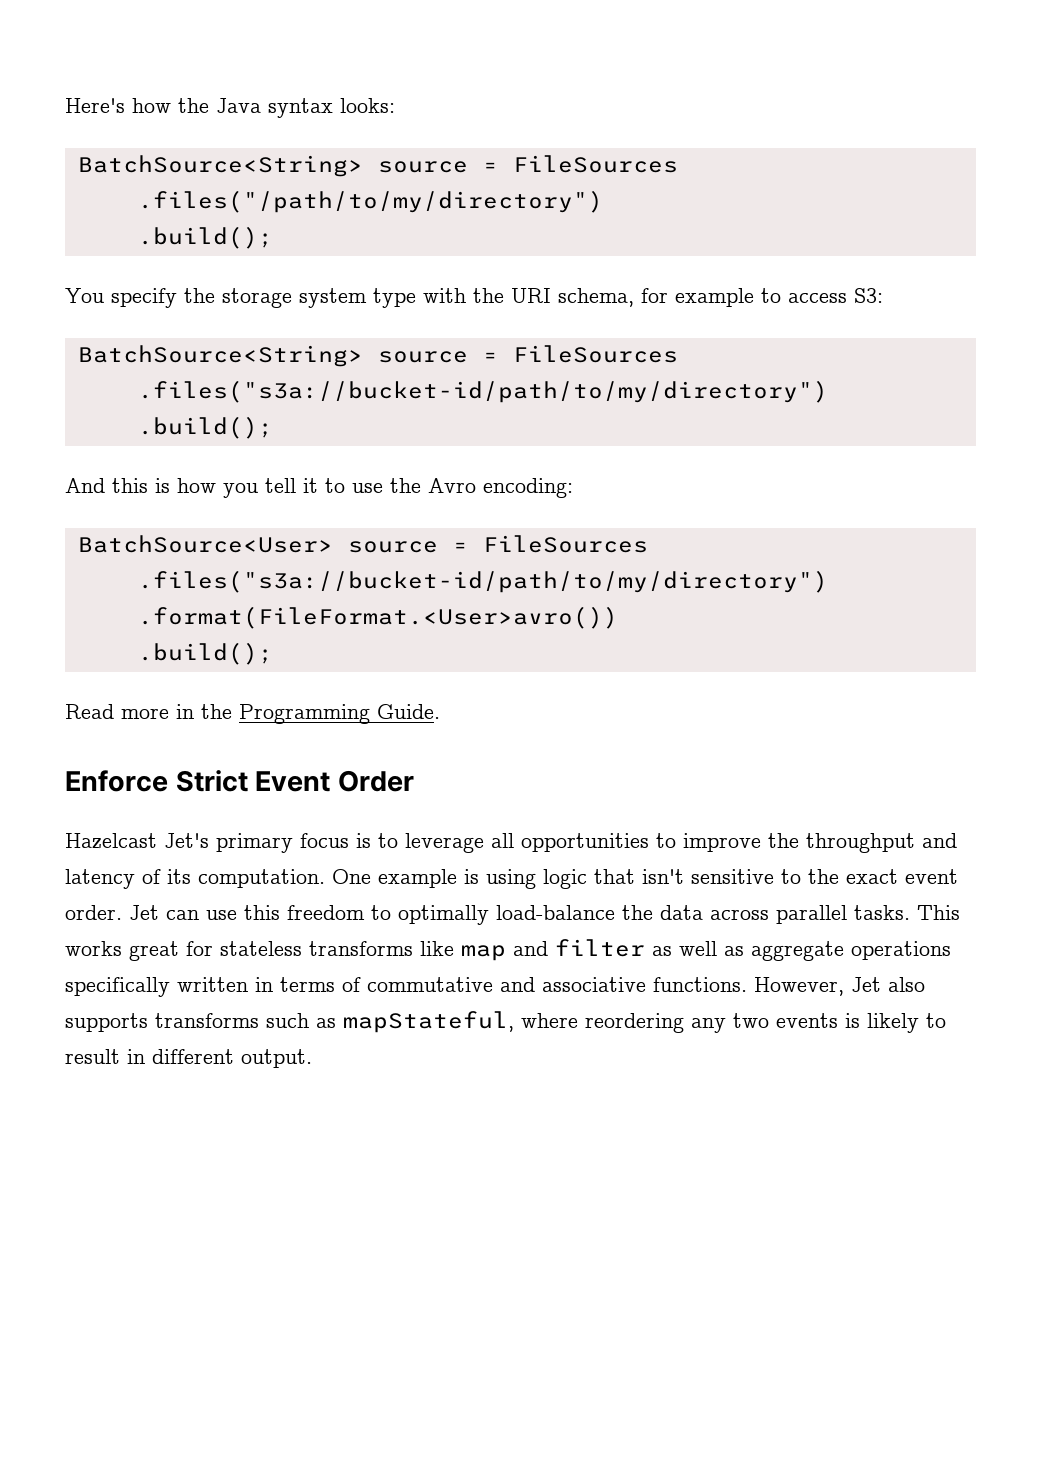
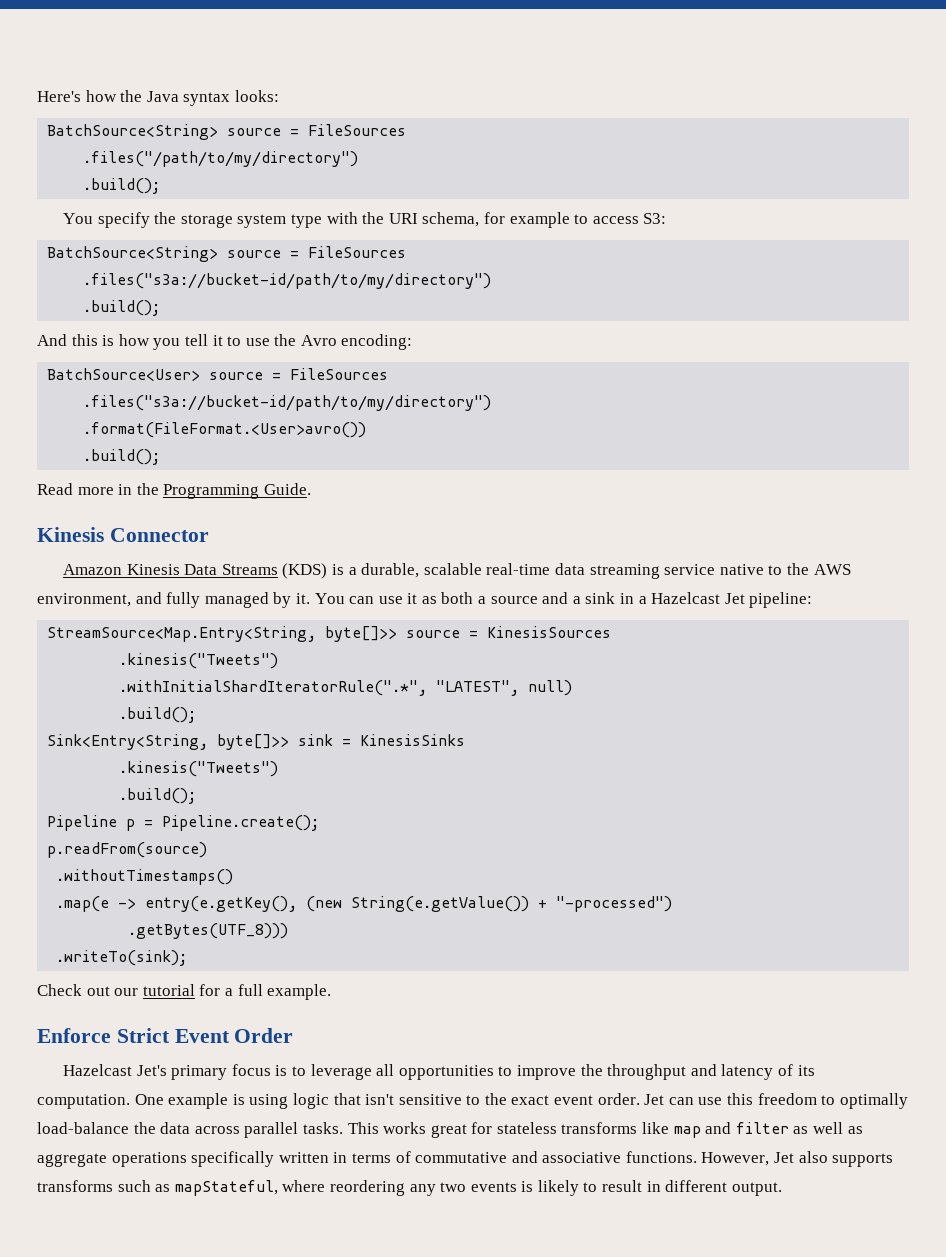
+ Kinesis Connector
+ Amazon Kinesis Data Streams (KDS) is a durable, scalable real-time data streaming service native to the AWS environment, and fully managed by it. You can use it as both a source and a sink in a Hazelcast Jet pipeline:
+ StreamSource<Map.Entry<String, byte[]>> source = KinesisSources
+ .kinesis("Tweets")
+ .withInitialShardIteratorRule(".*", "LATEST", null)
+ .build();
+ Sink<Entry<String, byte[]>> sink = KinesisSinks
+ .kinesis("Tweets")
+ .build();
+ Pipeline p = Pipeline.create();
+ p.readFrom(source)
+ .withoutTimestamps()
+ .map(e -> entry(e.getKey(), (new String(e.getValue()) + "-processed")
+ .getBytes(UTF_8)))
+ .writeTo(sink);
+ Check out our tutorial for a full example.

